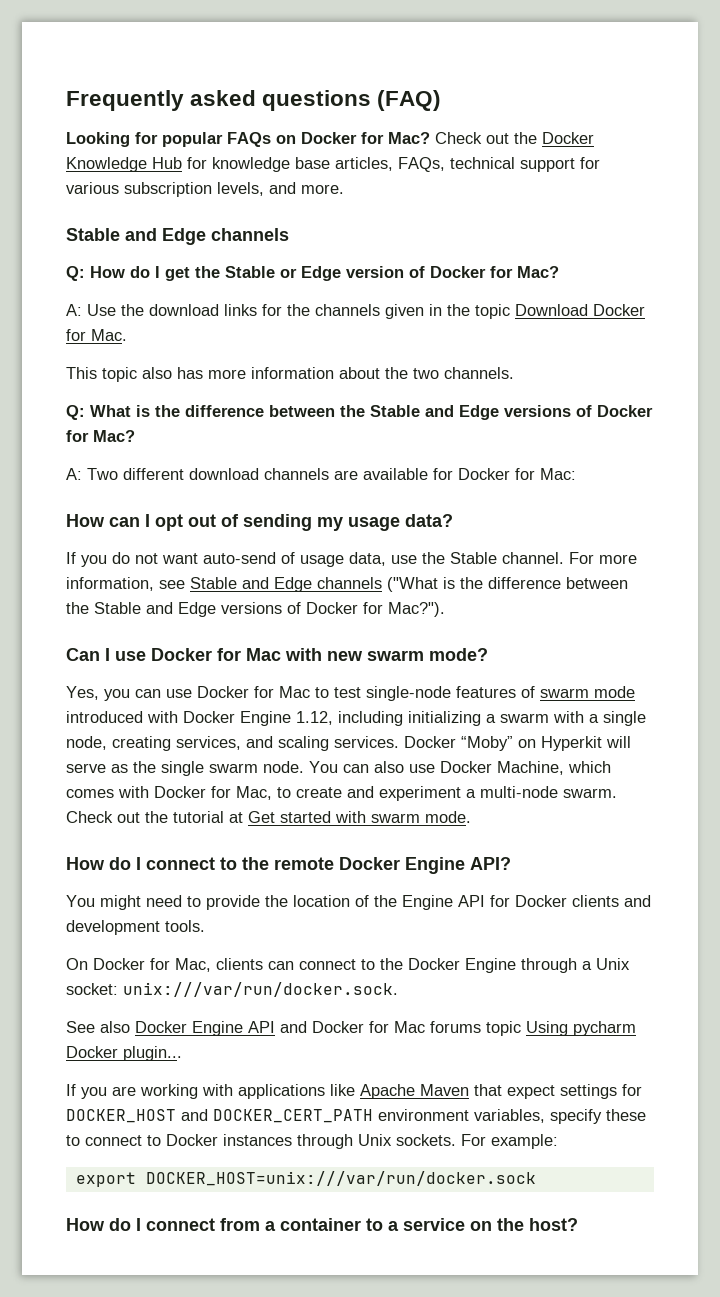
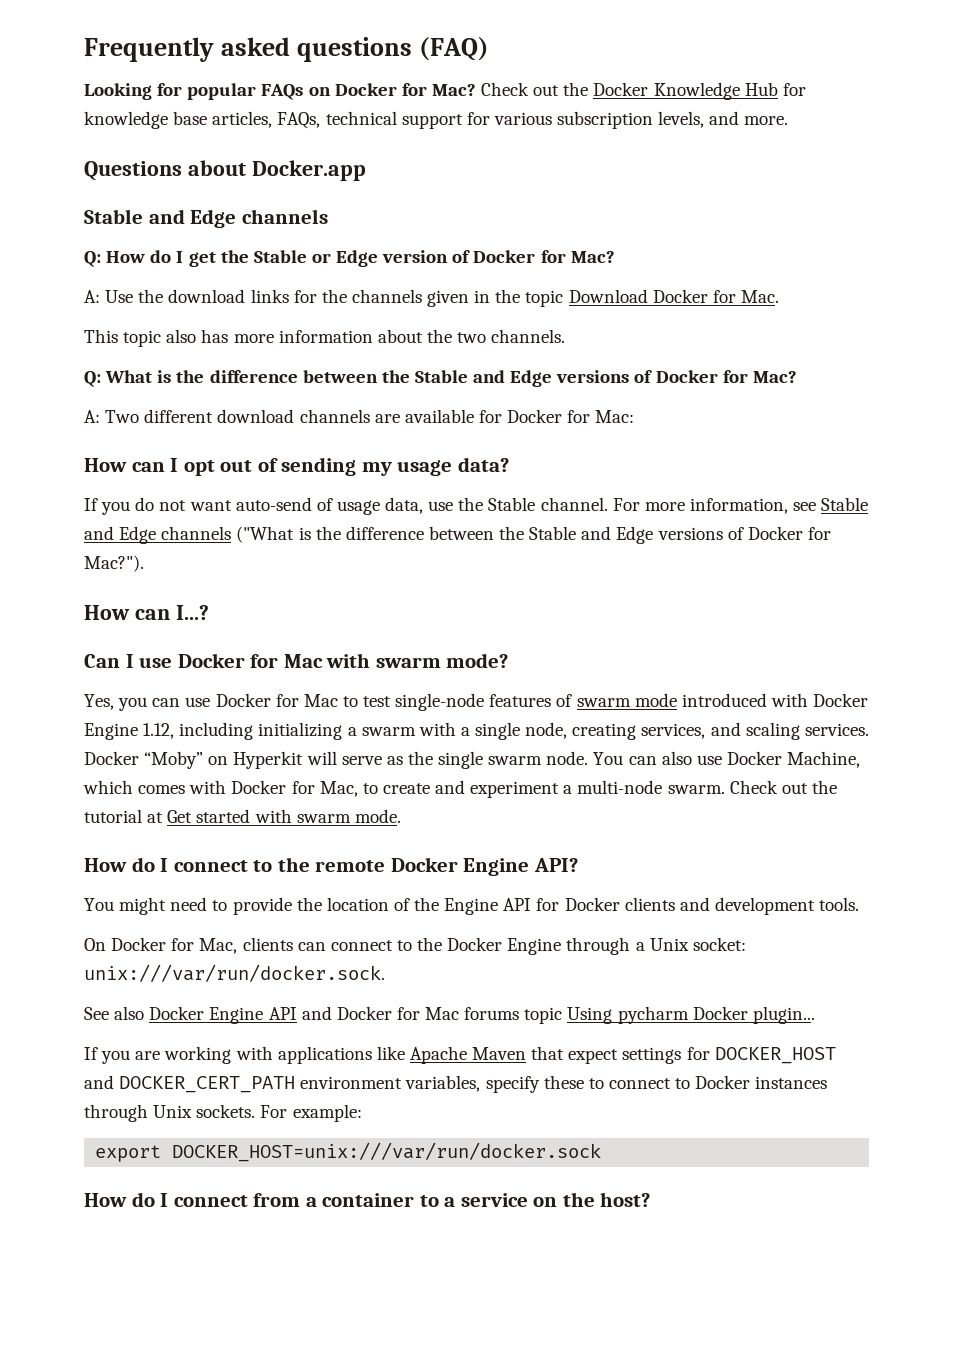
+ Questions about Docker.app
+ How can I...?
- Can I use Docker for Mac with new swarm mode?
+ Can I use Docker for Mac with swarm mode?

